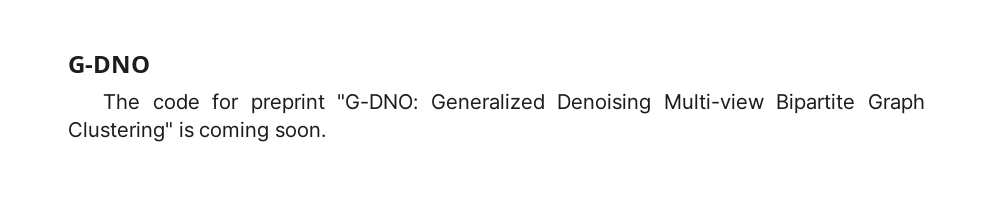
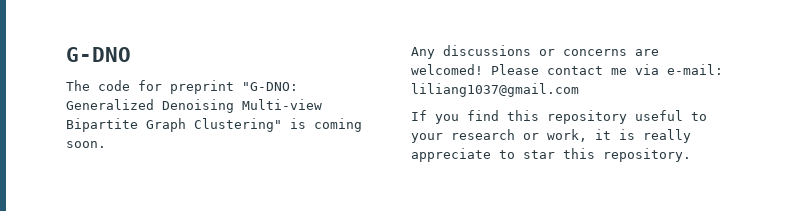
+ Any discussions or concerns are welcomed! Please contact me via e-mail: liliang1037@gmail.com
+ If you find this repository useful to your research or work, it is really appreciate to star this repository.

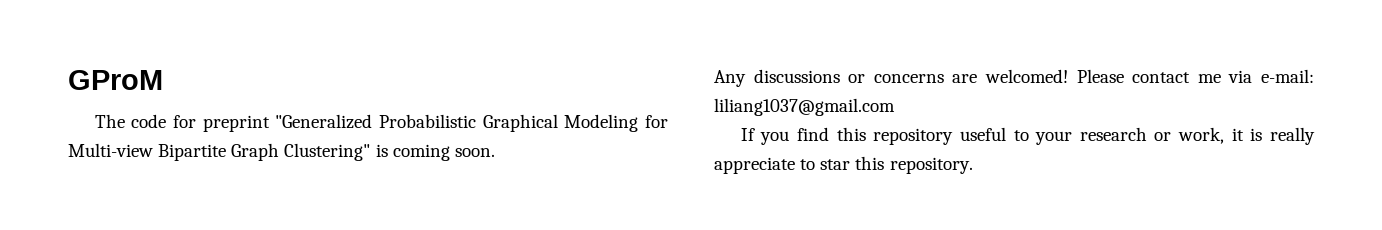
- G-DNO
+ GProM
- The code for preprint "G-DNO: Generalized Denoising Multi-view Bipartite Graph Clustering" is coming soon.
+ The code for preprint "Generalized Probabilistic Graphical Modeling for Multi-view Bipartite Graph Clustering" is coming soon.

